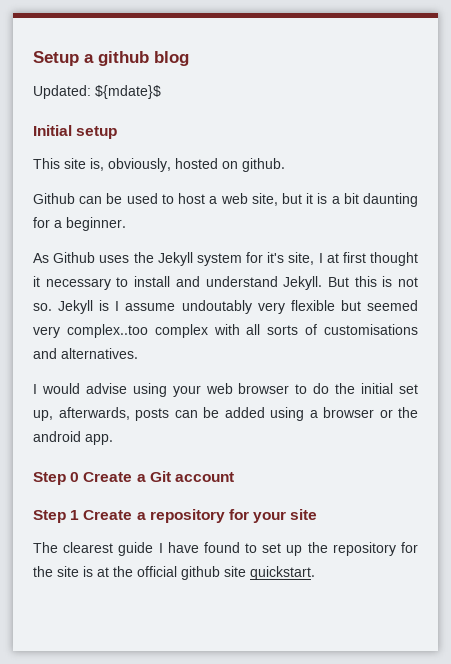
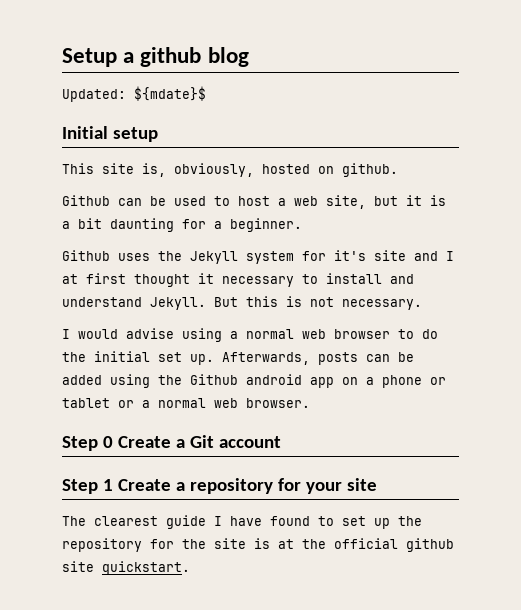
- As Github uses the Jekyll system for it's site, I at first thought it necessary to install and understand Jekyll.
+ Github uses the Jekyll system for it's site and I at first thought it necessary to install and understand Jekyll.
- But this is not so. Jekyll is I assume undoutably very flexible but seemed very complex..too complex with all sorts of customisations and alternatives.
+ But this is not necessary.
- I would advise using your web browser to do the initial set up, afterwards, posts can be added using a browser or the android app.
+ I would advise using a normal web browser to do the initial set up. Afterwards, posts can be added using the Github android app on a phone or tablet or a normal web browser.

